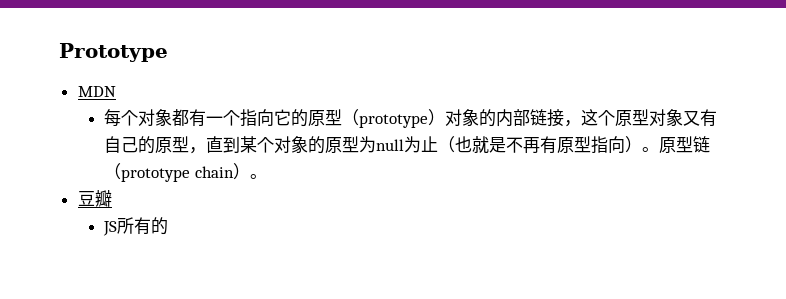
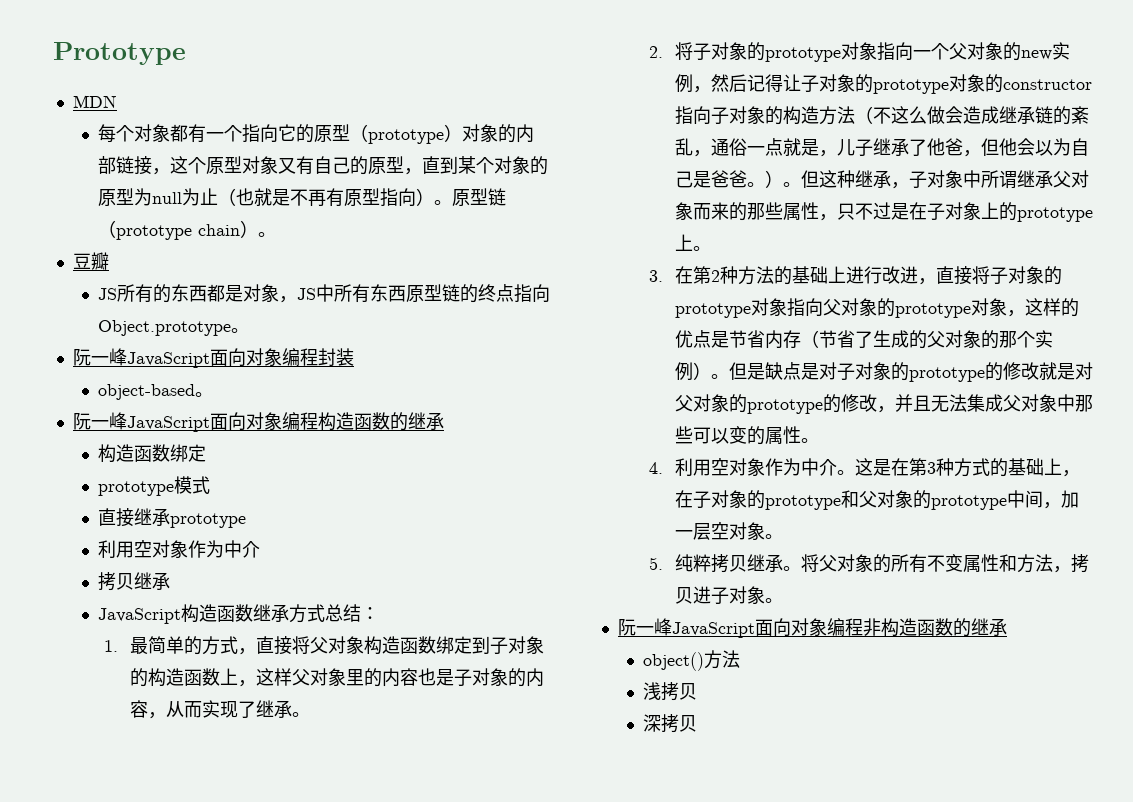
- JS所有的
+ JS所有的东西都是对象，JS中所有东西原型链的终点指向Object.prototype。
+ 阮一峰JavaScript面向对象编程封装
+ object-based。
+ 阮一峰JavaScript面向对象编程构造函数的继承
+ 构造函数绑定
+ prototype模式
+ 直接继承prototype
+ 利用空对象作为中介
+ 拷贝继承
+ JavaScript构造函数继承方式总结：
+ 1.最简单的方式，直接将父对象构造函数绑定到子对象的构造函数上，这样父对象里的内容也是子对象的内容，从而实现了继承。
+ 2.将子对象的prototype对象指向一个父对象的new实例，然后记得让子对象的prototype对象的constructor指向子对象的构造方法（不这么做会造成继承链的紊乱，通俗一点就是，儿子继承了他爸，但他会以为自己是爸爸。）。但这种继承，子对象中所谓继承父对象而来的那些属性，只不过是在子对象上的prototype上。
+ 3.在第2种方法的基础上进行改进，直接将子对象的prototype对象指向父对象的prototype对象，这样的优点是节省内存（节省了生成的父对象的那个实例）。但是缺点是对子对象的prototype的修改就是对父对象的prototype的修改，并且无法集成父对象中那些可以变的属性。
+ 4.利用空对象作为中介。这是在第3种方式的基础上，在子对象的prototype和父对象的prototype中间，加一层空对象。
+ 5.纯粹拷贝继承。将父对象的所有不变属性和方法，拷贝进子对象。
+ 阮一峰JavaScript面向对象编程非构造函数的继承
+ object()方法
+ 浅拷贝
+ 深拷贝

